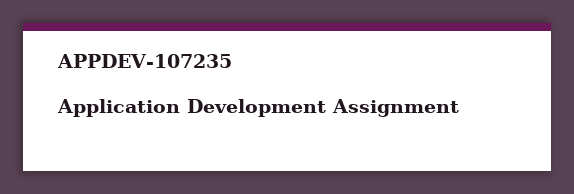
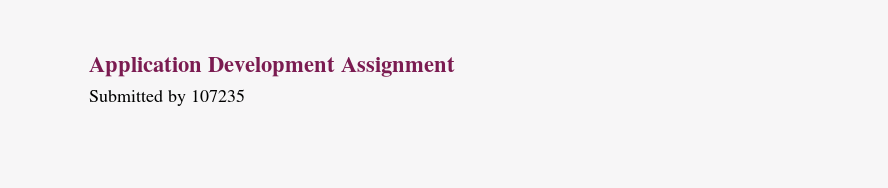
- APPDEV-107235
+ Submitted by 107235

